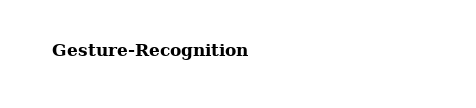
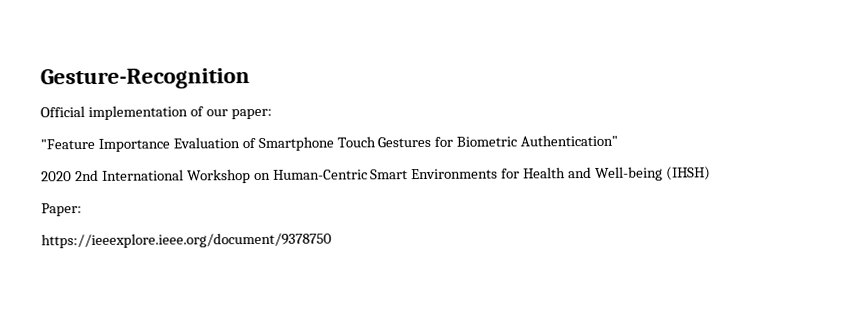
+ Official implementation of our paper:
+ "Feature Importance Evaluation of Smartphone Touch Gestures for Biometric Authentication"
+ 2020 2nd International Workshop on Human-Centric Smart Environments for Health and Well-being (IHSH)
+ Paper:
+ https://ieeexplore.ieee.org/document/9378750

